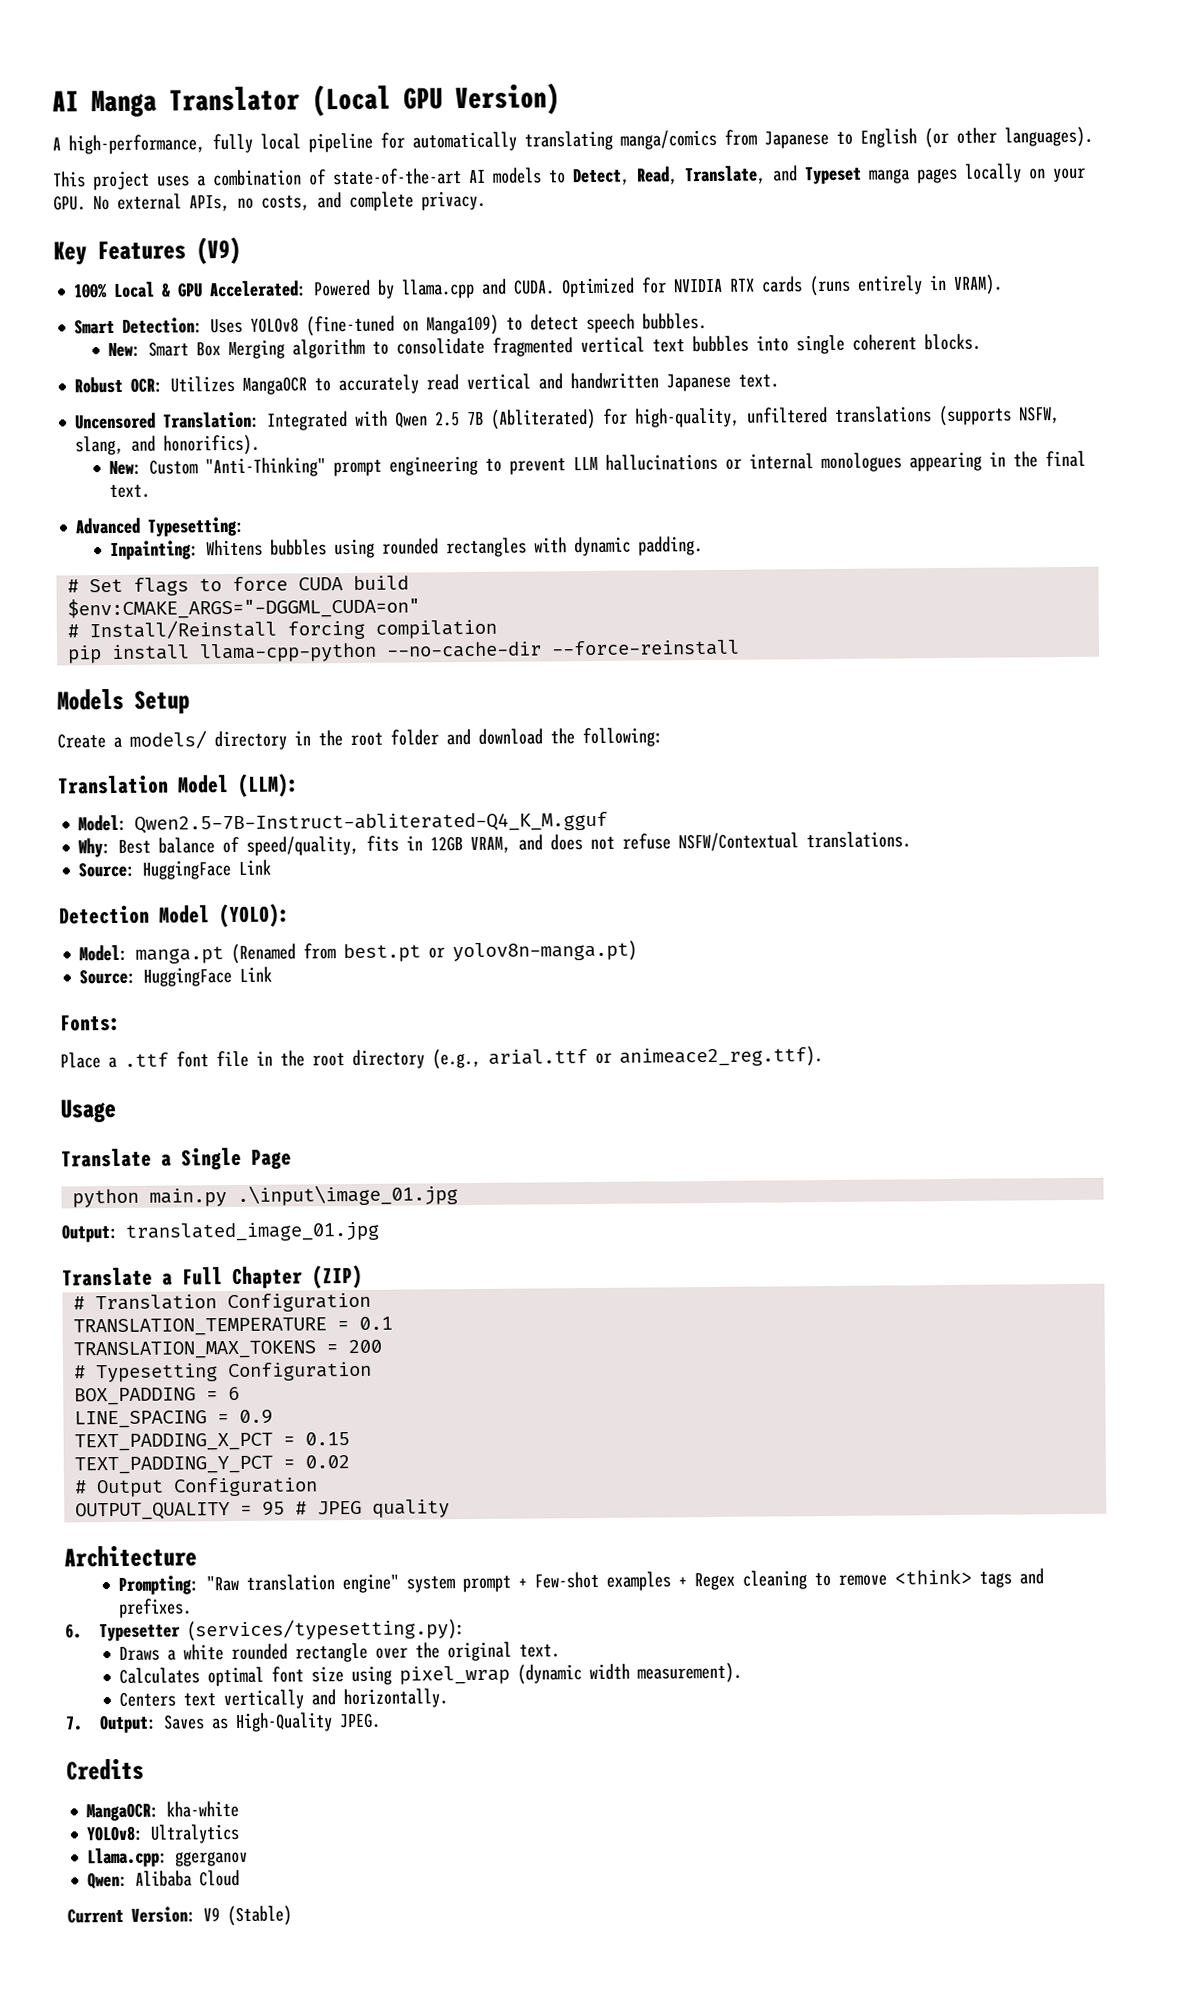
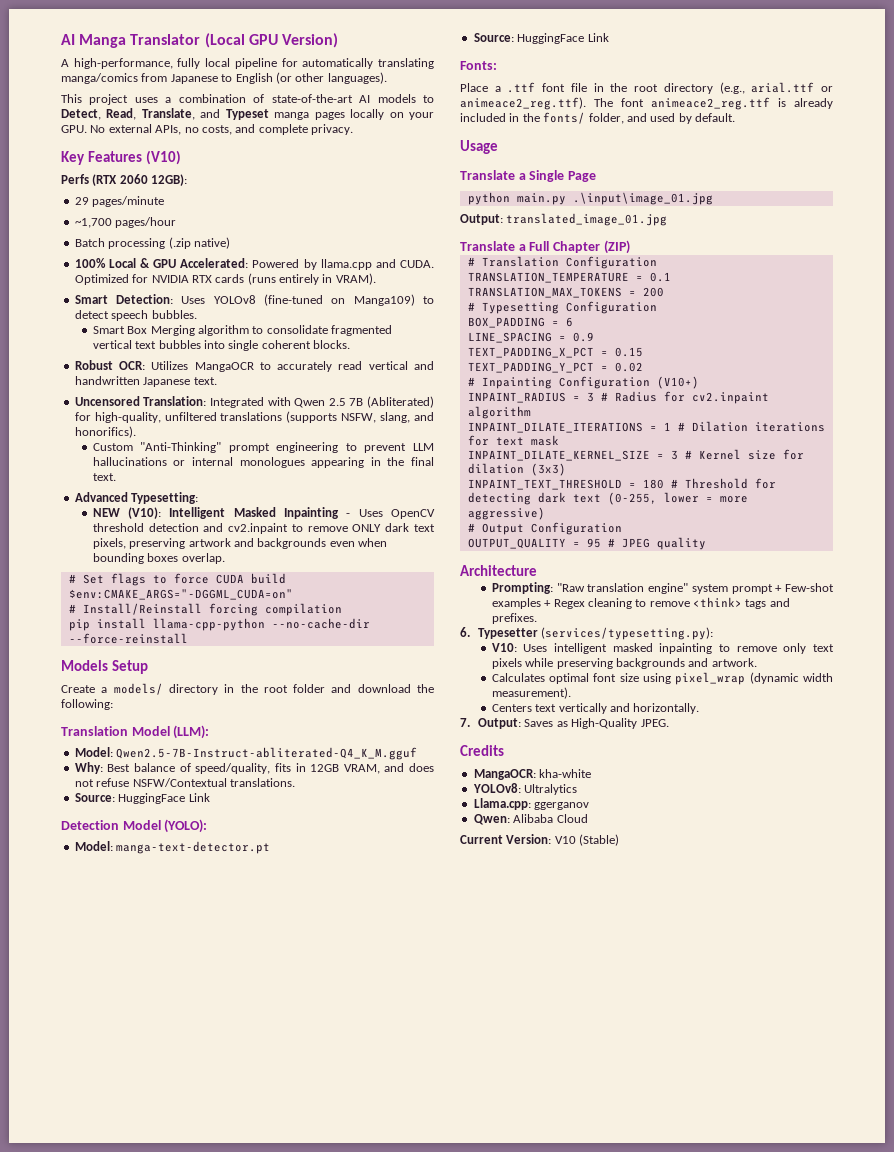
- Key Features (V9)
+ Key Features (V10)
+ Perfs (RTX 2060 12GB):
+ 29 pages/minute
+ ~1,700 pages/hour
+ Batch processing (.zip native)
- New: Smart Box Merging algorithm to consolidate fragmented vertical text bubbles into single coherent blocks.
+ Smart Box Merging algorithm to consolidate fragmented vertical text bubbles into single coherent blocks.
- New: Custom "Anti-Thinking" prompt engineering to prevent LLM hallucinations or internal monologues appearing in the final text.
+ Custom "Anti-Thinking" prompt engineering to prevent LLM hallucinations or internal monologues appearing in the final text.
- Inpainting: Whitens bubbles using rounded rectangles with dynamic padding.
+ NEW (V10): Intelligent Masked Inpainting - Uses OpenCV threshold detection and cv2.inpaint to remove ONLY dark text pixels, preserving artwork and backgrounds even when bounding boxes overlap.
- Model: manga.pt (Renamed from best.pt or yolov8n-manga.pt)
+ Model: manga-text-detector.pt
- Place a .ttf font file in the root directory (e.g., arial.ttf or animeace2_reg.ttf).
+ Place a .ttf font file in the root directory (e.g., arial.ttf or animeace2_reg.ttf). The font animeace2_reg.ttf is already included in the fonts/ folder, and used by default.
+ # Inpainting Configuration (V10+)
+ INPAINT_RADIUS = 3 # Radius for cv2.inpaint algorithm
+ INPAINT_DILATE_ITERATIONS = 1 # Dilation iterations for text mask
+ INPAINT_DILATE_KERNEL_SIZE = 3 # Kernel size for dilation (3x3)
+ INPAINT_TEXT_THRESHOLD = 180 # Threshold for detecting dark text (0-255, lower = more aggressive)
- Draws a white rounded rectangle over the original text.
+ V10: Uses intelligent masked inpainting to remove only text pixels while preserving backgrounds and artwork.
- Current Version: V9 (Stable)
+ Current Version: V10 (Stable)

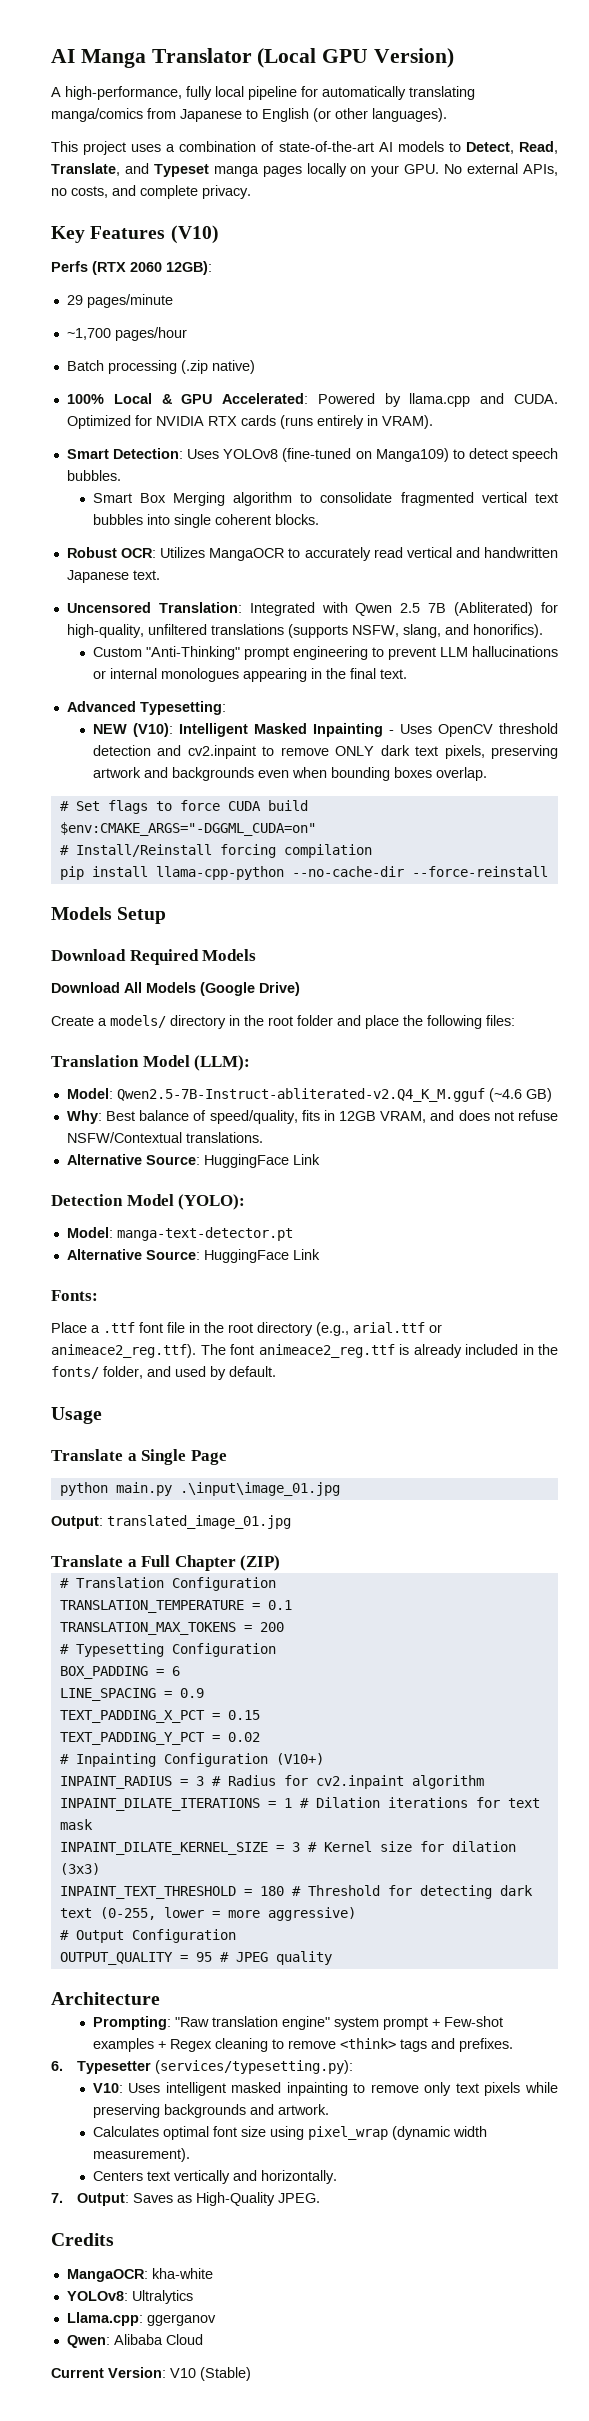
+ Download Required Models
+ Download All Models (Google Drive)
- Create a models/ directory in the root folder and download the following:
+ Create a models/ directory in the root folder and place the following files:
- Model: Qwen2.5-7B-Instruct-abliterated-Q4_K_M.gguf
+ Model: Qwen2.5-7B-Instruct-abliterated-v2.Q4_K_M.gguf (~4.6 GB)
  Why: Best balance of speed/quality, fits in 12GB VRAM, and does not refuse NSFW/Contextual translations.
- Source: HuggingFace Link
+ Alternative Source: HuggingFace Link
  Model: manga-text-detector.pt
- Source: HuggingFace Link
+ Alternative Source: HuggingFace Link

